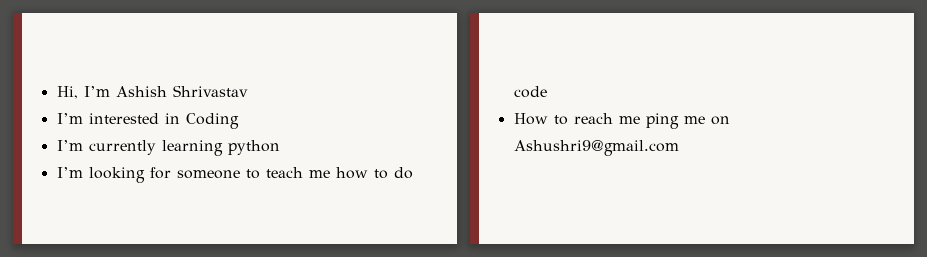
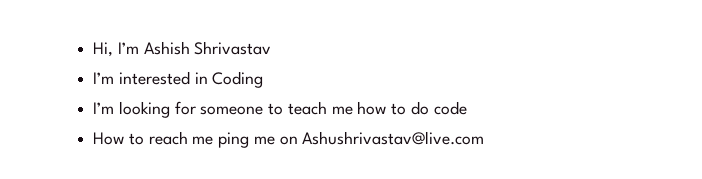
- I’m currently learning python
- How to reach me ping me on Ashushri9@gmail.com
+ How to reach me ping me on Ashushrivastav@live.com

